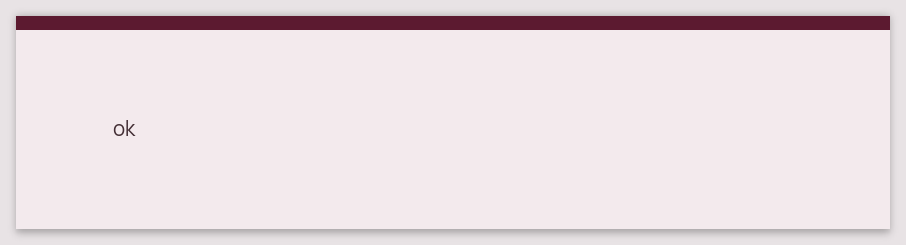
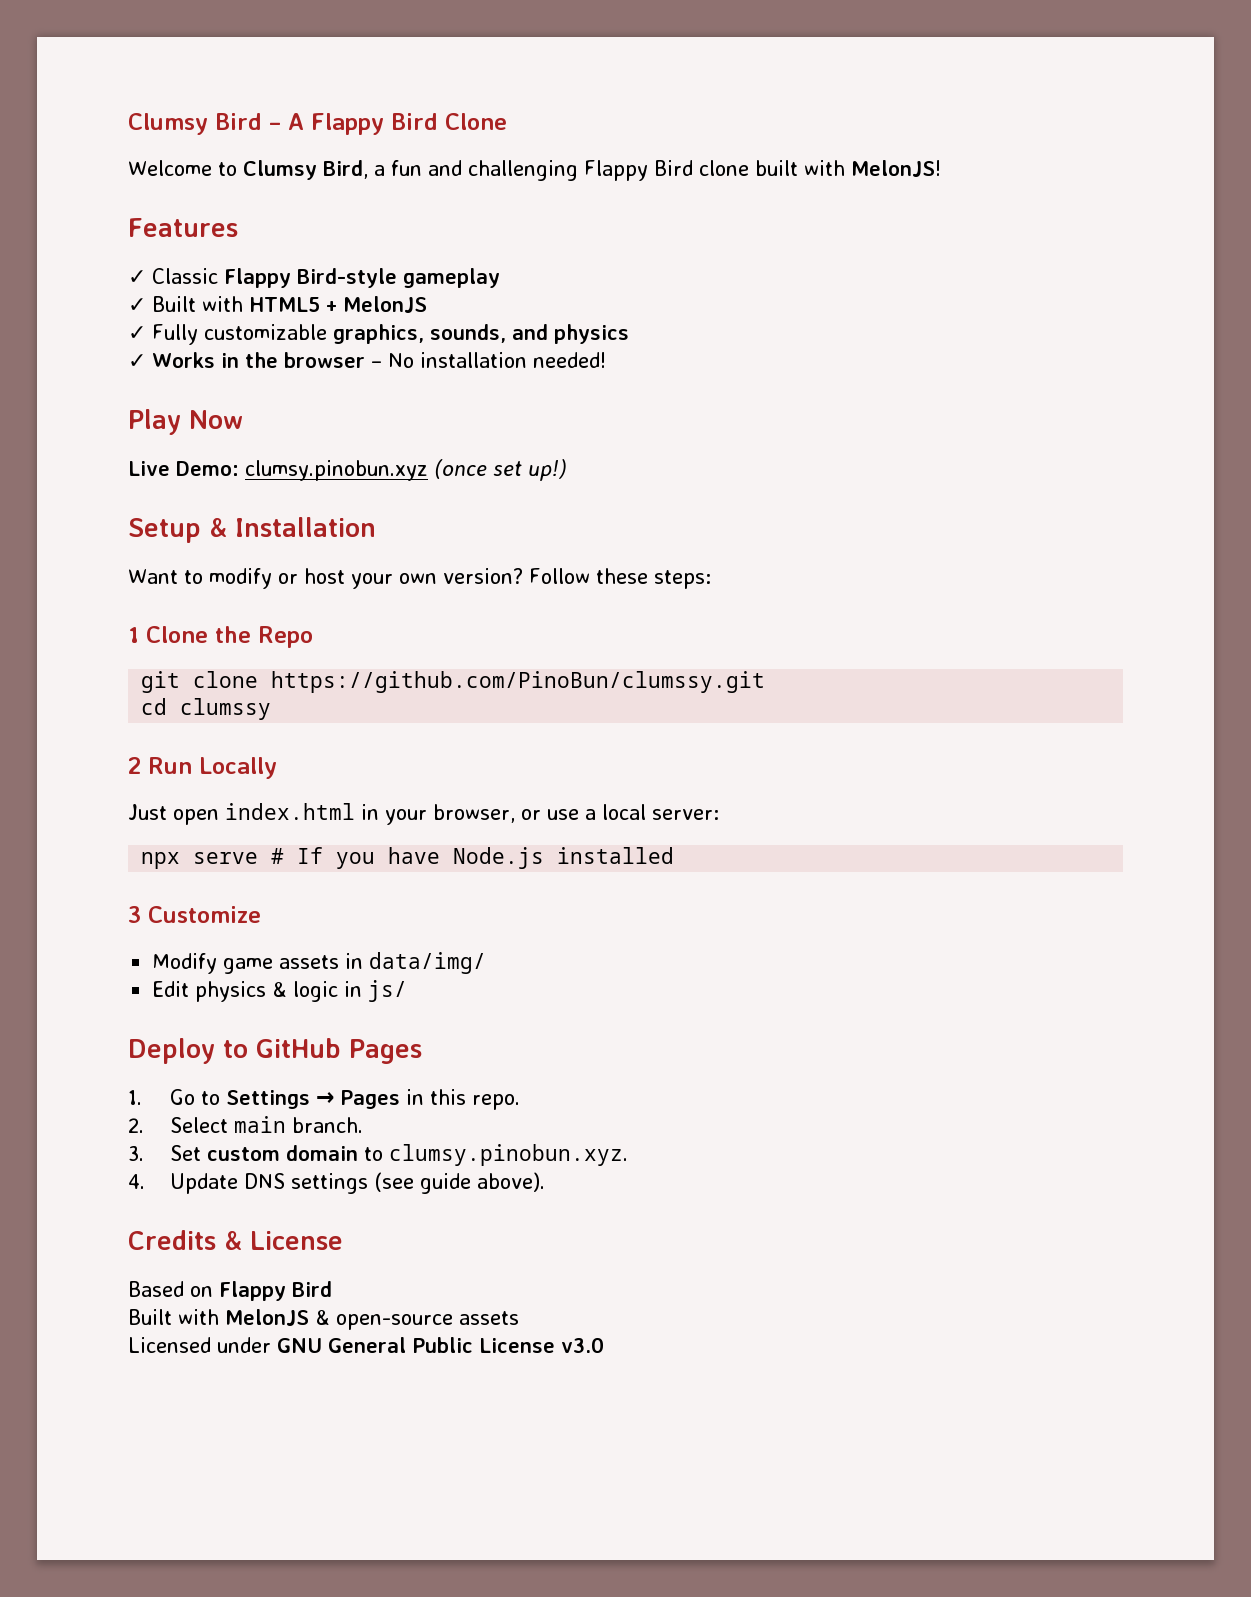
- ok
+ Clumsy Bird – A Flappy Bird Clone
+ Welcome to Clumsy Bird, a fun and challenging Flappy Bird clone built with MelonJS!
+ Features
+ ✓ Classic Flappy Bird-style gameplay
+ ✓ Built with HTML5 + MelonJS
+ ✓ Fully customizable graphics, sounds, and physics
+ ✓ Works in the browser – No installation needed!
+ Play Now
+ Live Demo: clumsy.pinobun.xyz (once set up!)
+ Setup & Installation
+ Want to modify or host your own version? Follow these steps:
+ 1 Clone the Repo
+ git clone https://github.com/PinoBun/clumssy.git
+ cd clumssy
+ 2 Run Locally
+ Just open index.html in your browser, or use a local server:
+ npx serve # If you have Node.js installed
+ 3 Customize
+ Modify game assets in data/img/
+ Edit physics & logic in js/
+ Deploy to GitHub Pages
+ 1. Go to Settings → Pages in this repo.
+ 2. Select main branch.
+ 3. Set custom domain to clumsy.pinobun.xyz.
+ 4. Update DNS settings (see guide above).
+ Credits & License
+ Based on Flappy Bird
+ Built with MelonJS & open-source assets
+ Licensed under GNU General Public License v3.0

